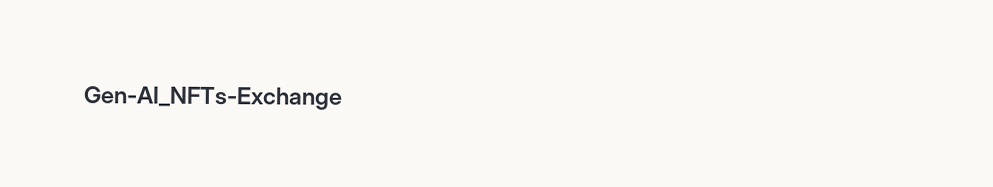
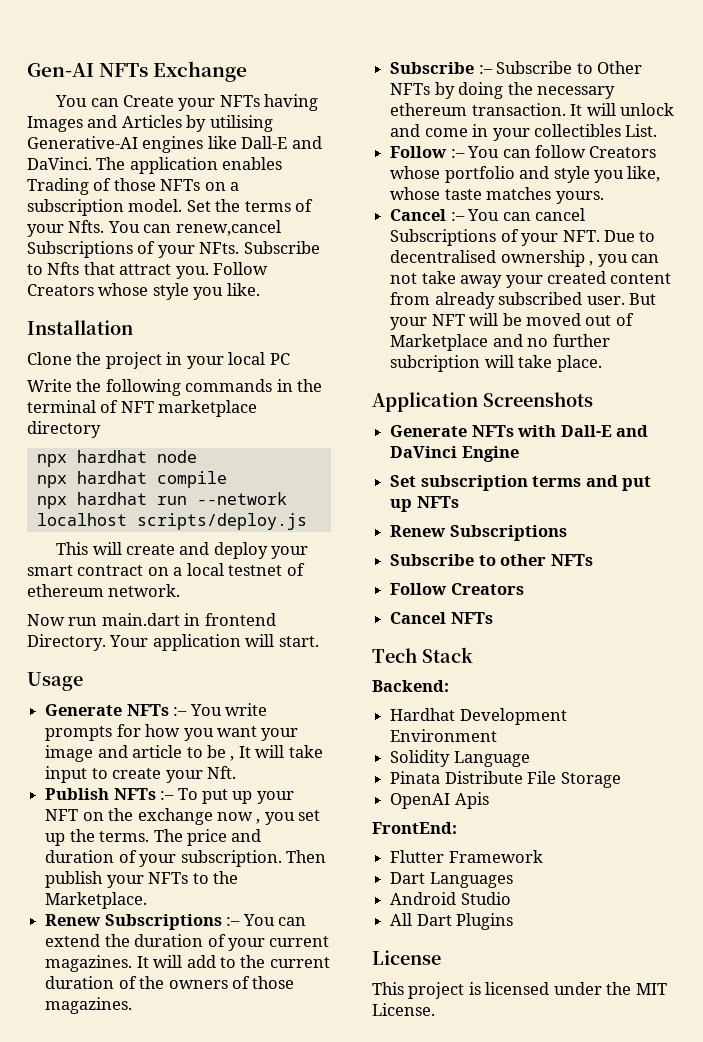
- Gen-AI_NFTs-Exchange
+ Gen-AI NFTs Exchange
+ You can Create your NFTs having Images and Articles by utilising Generative-AI engines like Dall-E and DaVinci. The application enables Trading of those NFTs on a subscription model. Set the terms of your Nfts. You can renew,cancel Subscriptions of your NFts. Subscribe to Nfts that attract you. Follow Creators whose style you like.
+ Installation
+ Clone the project in your local PC
+ Write the following commands in the terminal of NFT marketplace directory
+ npx hardhat node
+ npx hardhat compile
+ npx hardhat run --network localhost scripts/deploy.js
+ This will create and deploy your smart contract on a local testnet of ethereum network.
+ Now run main.dart in frontend Directory. Your application will start.
+ Usage
+ Generate NFTs :– You write prompts for how you want your image and article to be , It will take input to create your Nft.
+ Publish NFTs :– To put up your NFT on the exchange now , you set up the terms. The price and duration of your subscription. Then publish your NFTs to the Marketplace.
+ Renew Subscriptions :– You can extend the duration of your current magazines. It will add to the current duration of the owners of those magazines.
+ Subscribe :– Subscribe to Other NFTs by doing the necessary ethereum transaction. It will unlock and come in your collectibles List.
+ Follow :– You can follow Creators whose portfolio and style you like, whose taste matches yours.
+ Cancel :– You can cancel Subscriptions of your NFT. Due to decentralised ownership , you can not take away your created content from already subscribed user. But your NFT will be moved out of Marketplace and no further subcription will take place.
+ Application Screenshots
+ Generate NFTs with Dall-E and DaVinci Engine
+ Set subscription terms and put up NFTs
+ Renew Subscriptions
+ Subscribe to other NFTs
+ Follow Creators
+ Cancel NFTs
+ Tech Stack
+ Backend:
+ Hardhat Development Environment
+ Solidity Language
+ Pinata Distribute File Storage
+ OpenAI Apis
+ FrontEnd:
+ Flutter Framework
+ Dart Languages
+ Android Studio
+ All Dart Plugins
+ License
+ This project is licensed under the MIT License.

